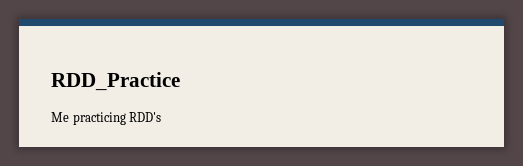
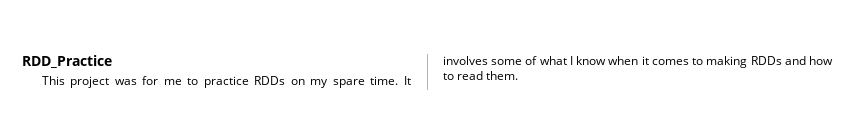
- Me practicing RDD's
+ This project was for me to practice RDDs on my spare time. It involves some of what I know when it comes to making RDDs and how to read them.

